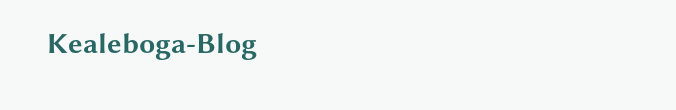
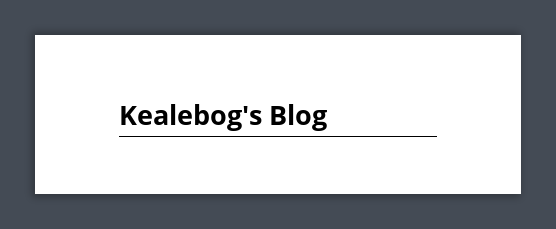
- Kealeboga-Blog
+ Kealebog's Blog

